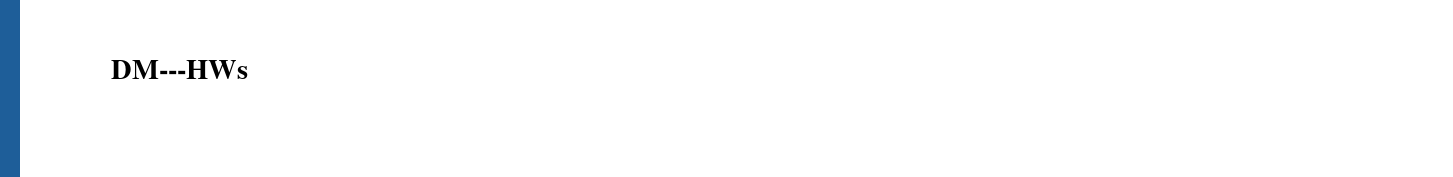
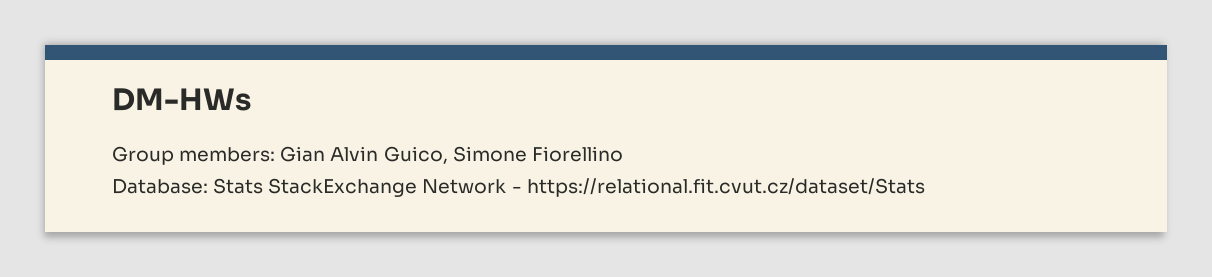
- DM---HWs
+ DM-HWs
+ Group members: Gian Alvin Guico, Simone Fiorellino
+ Database: Stats StackExchange Network - https://relational.fit.cvut.cz/dataset/Stats

